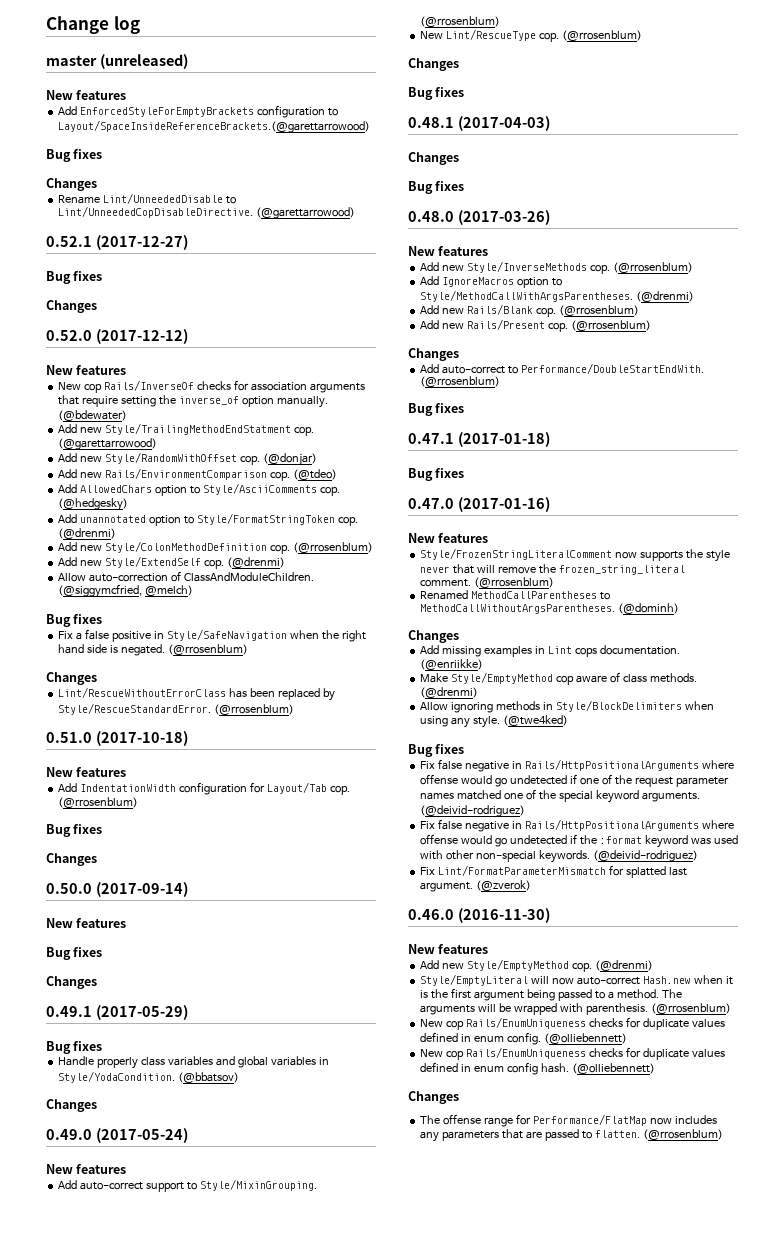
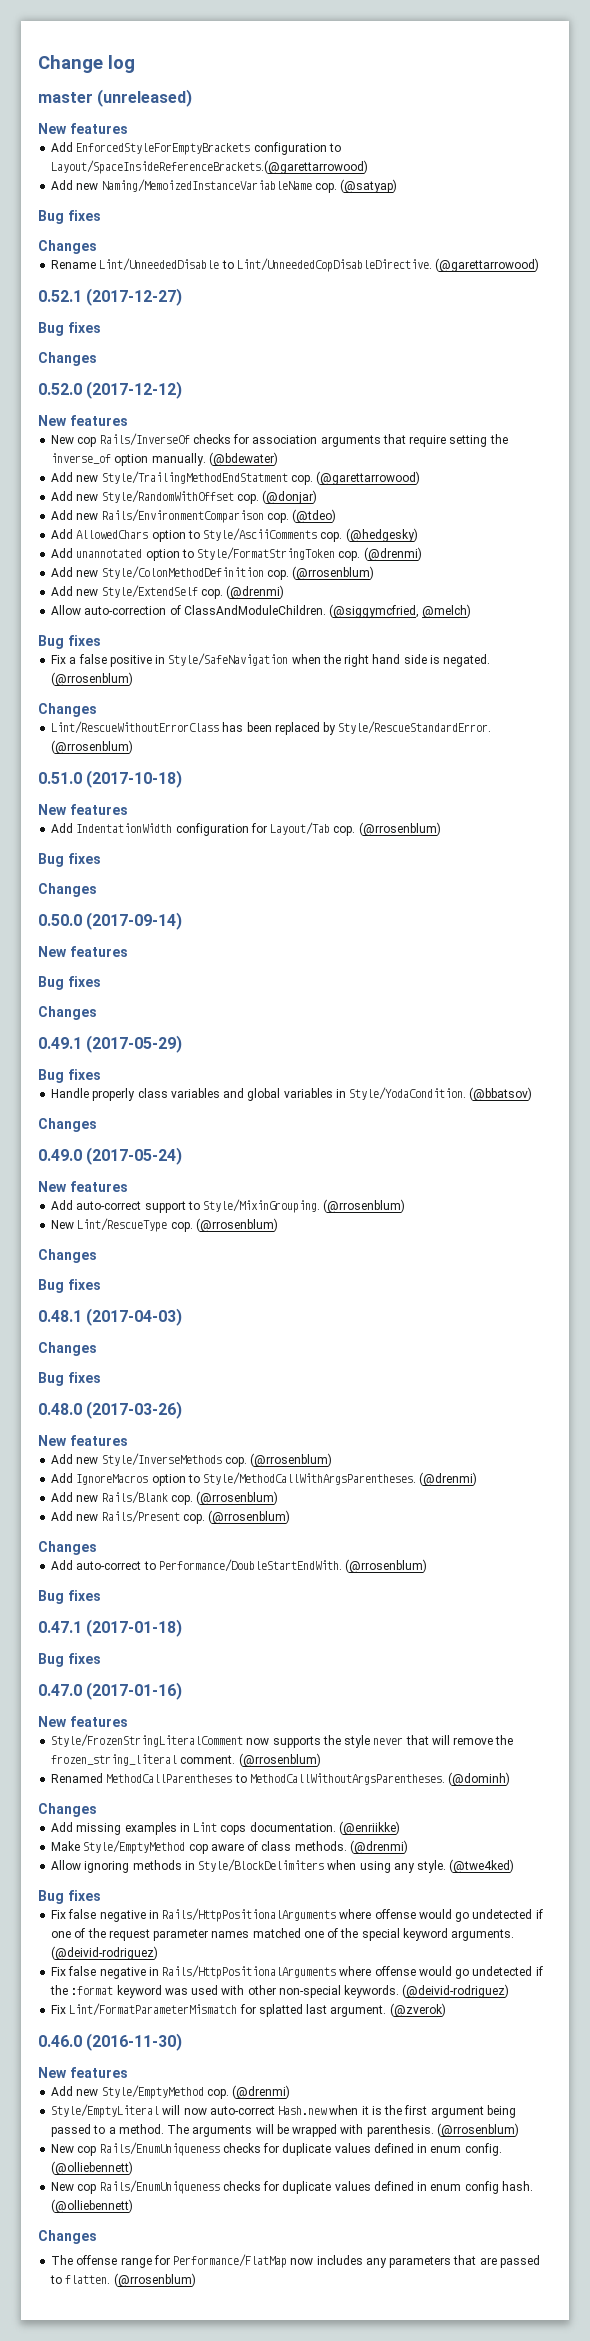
+ Add new Naming/MemoizedInstanceVariableName cop. (@satyap)

